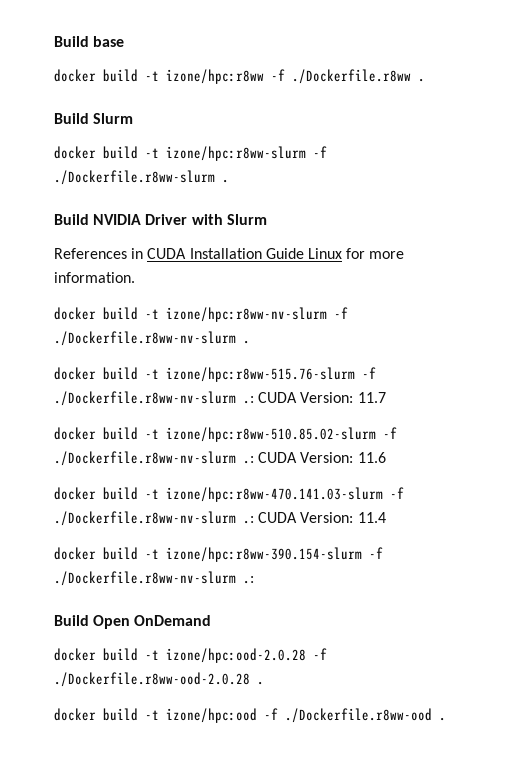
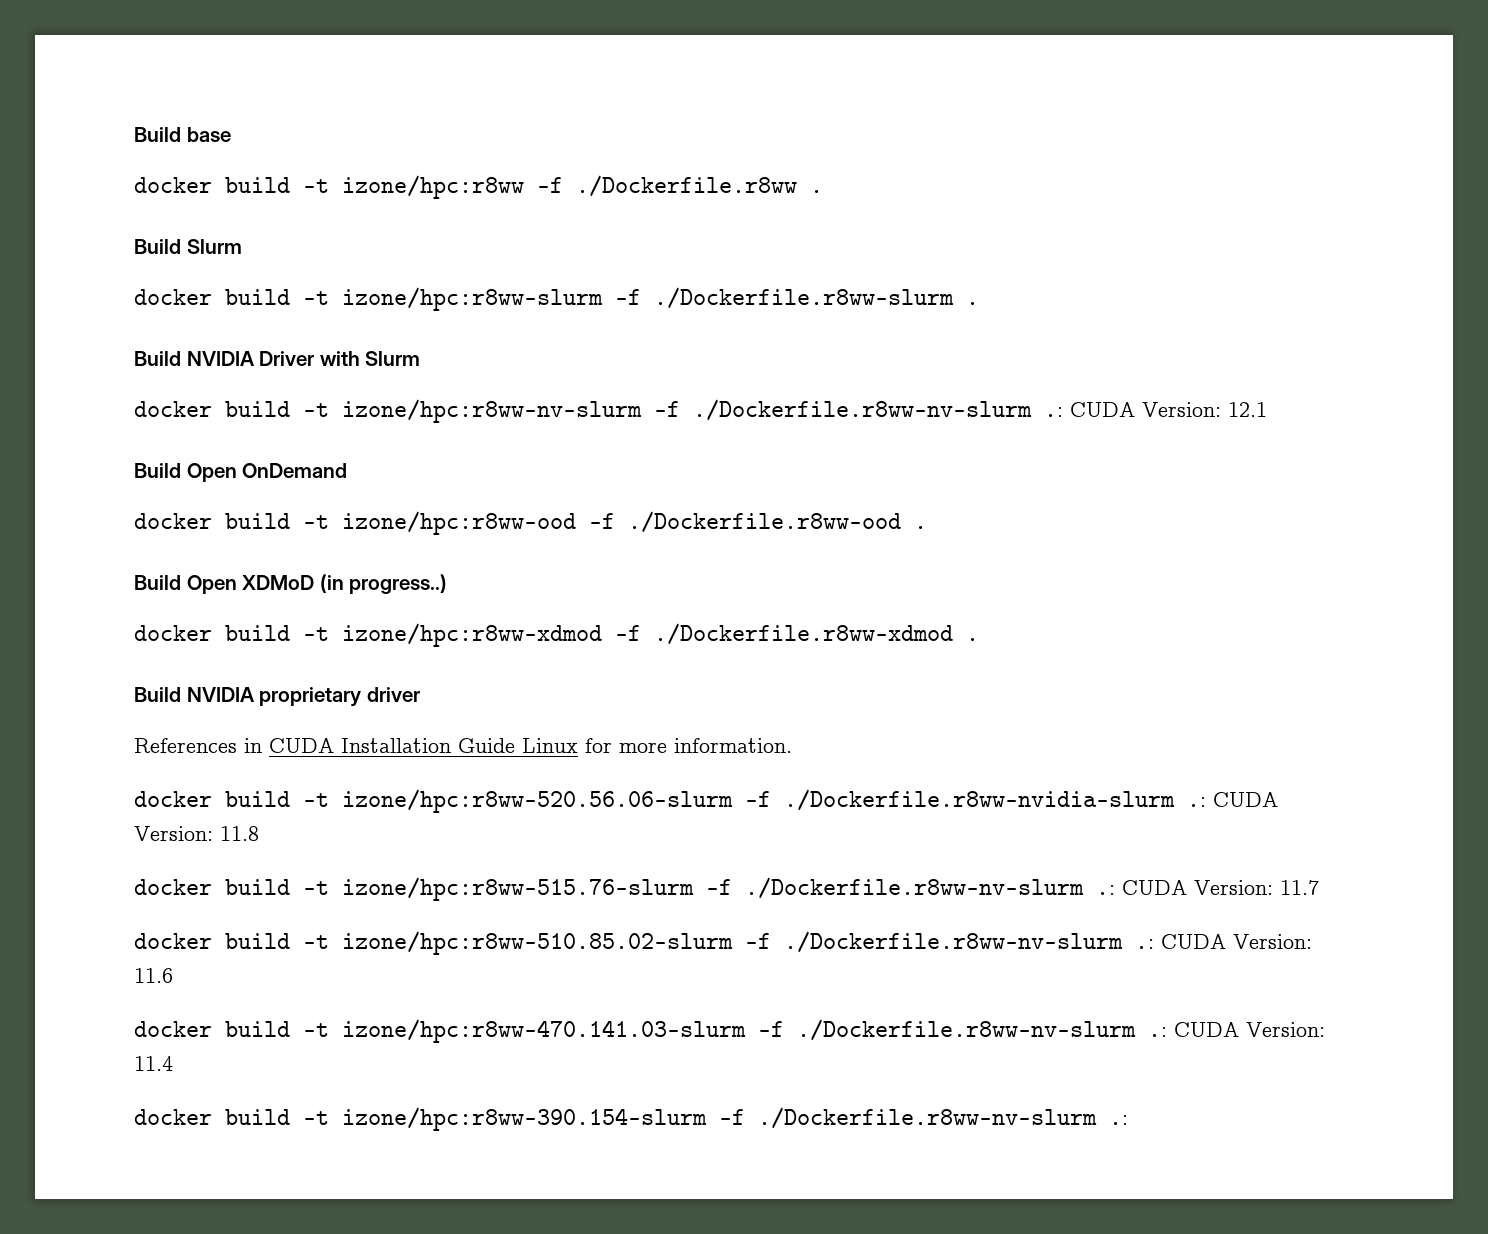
+ docker build -t izone/hpc:r8ww-nv-slurm -f ./Dockerfile.r8ww-nv-slurm .: CUDA Version: 12.1
+ Build Open OnDemand
+ docker build -t izone/hpc:r8ww-ood -f ./Dockerfile.r8ww-ood .
+ Build Open XDMoD (in progress..)
+ docker build -t izone/hpc:r8ww-xdmod -f ./Dockerfile.r8ww-xdmod .
+ Build NVIDIA proprietary driver
- docker build -t izone/hpc:r8ww-nv-slurm -f ./Dockerfile.r8ww-nv-slurm .
+ docker build -t izone/hpc:r8ww-520.56.06-slurm -f ./Dockerfile.r8ww-nvidia-slurm .: CUDA Version: 11.8
- Build Open OnDemand
- docker build -t izone/hpc:ood-2.0.28 -f ./Dockerfile.r8ww-ood-2.0.28 .
- docker build -t izone/hpc:ood -f ./Dockerfile.r8ww-ood .

